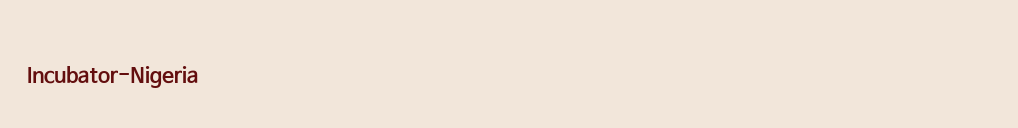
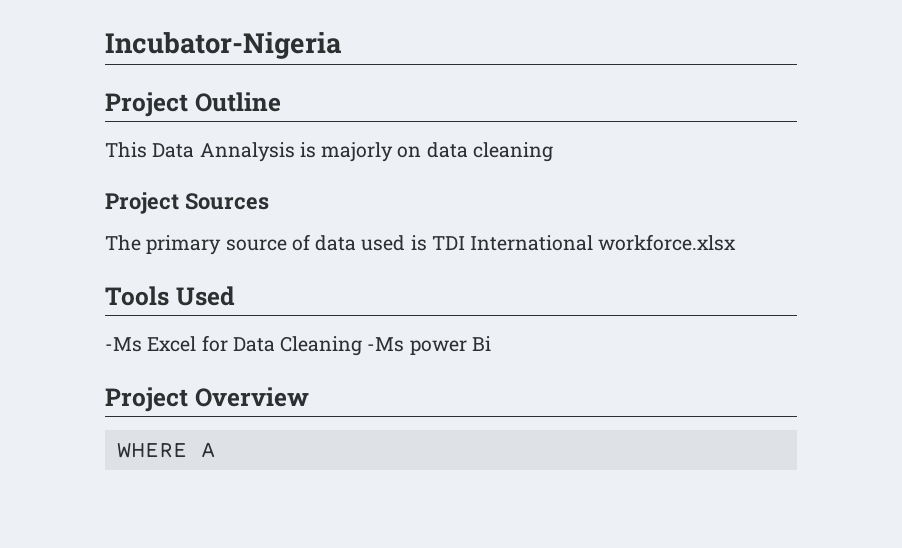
+ Project Outline
+ This Data Annalysis is majorly on data cleaning
+ Project Sources
+ The primary source of data used is TDI International workforce.xlsx
+ Tools Used
+ -Ms Excel for Data Cleaning -Ms power Bi
+ Project Overview
+ WHERE A

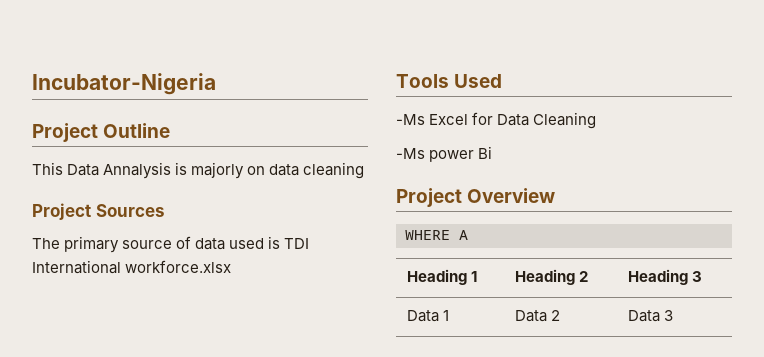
- -Ms Excel for Data Cleaning -Ms power Bi
+ -Ms Excel for Data Cleaning
+ -Ms power Bi
+ Heading 1 | Heading 2 | Heading 3
+ Data 1 | Data 2 | Data 3

